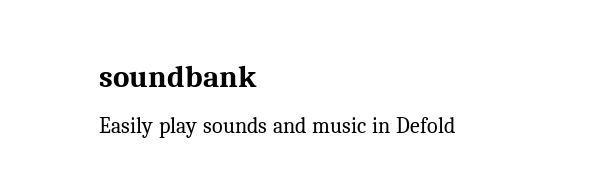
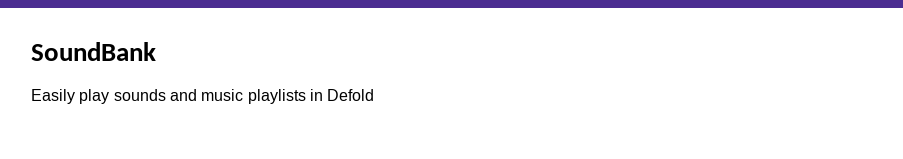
- soundbank
+ SoundBank
- Easily play sounds and music in Defold
+ Easily play sounds and music playlists in Defold

